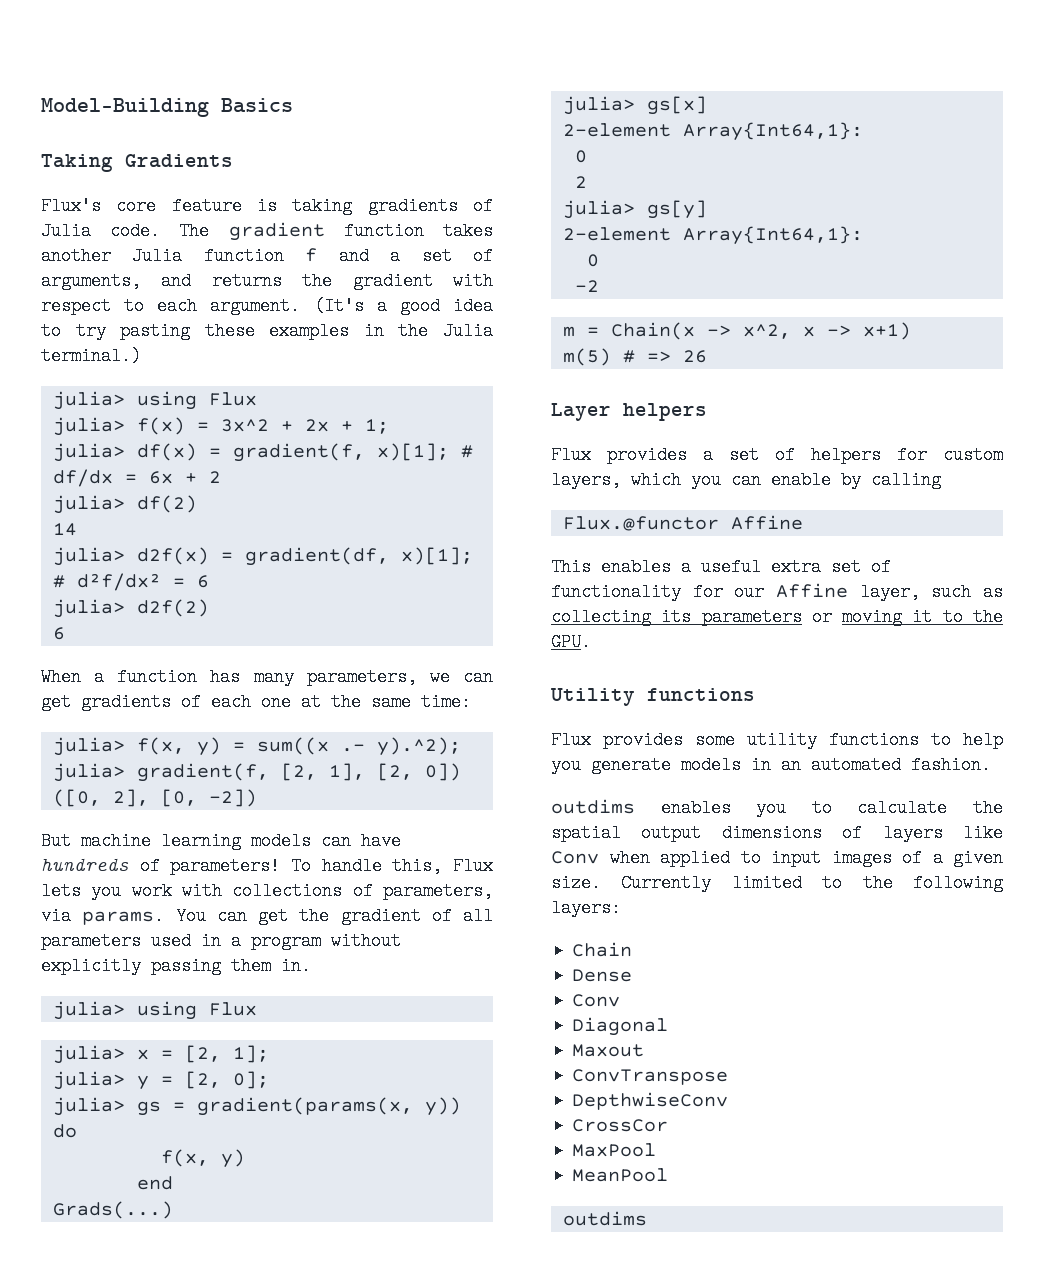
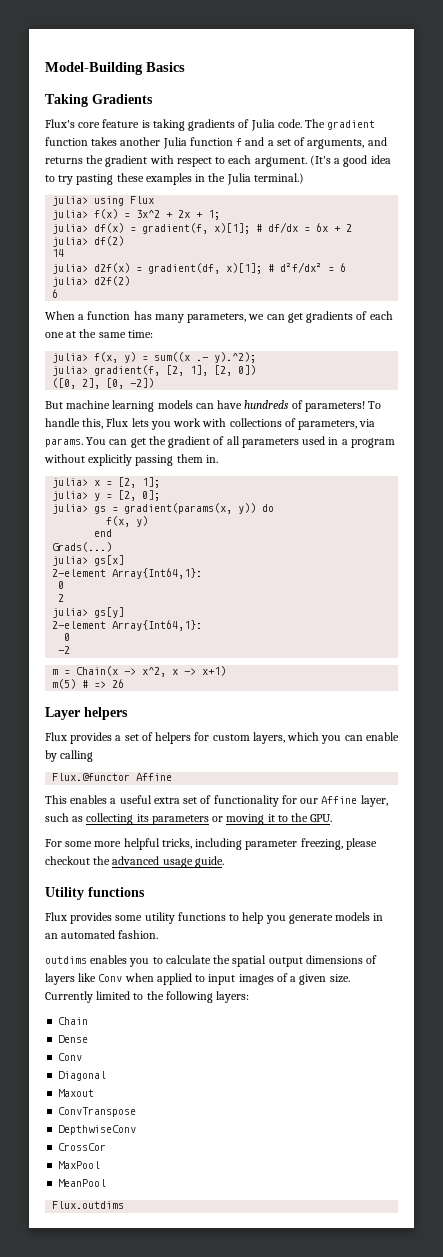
  You can get the gradient of all parameters used in a program without explicitly passing them in.
- julia> using Flux
+ For some more helpful tricks, including parameter freezing, please checkout the advanced usage guide.
  MeanPool
- outdims
+ Flux.outdims

